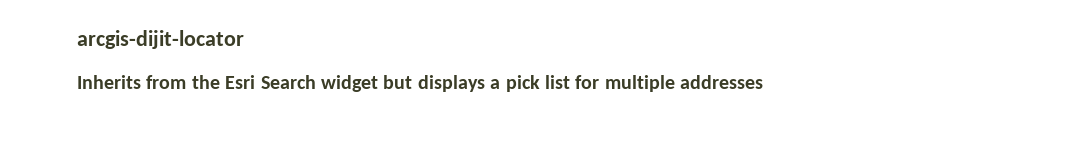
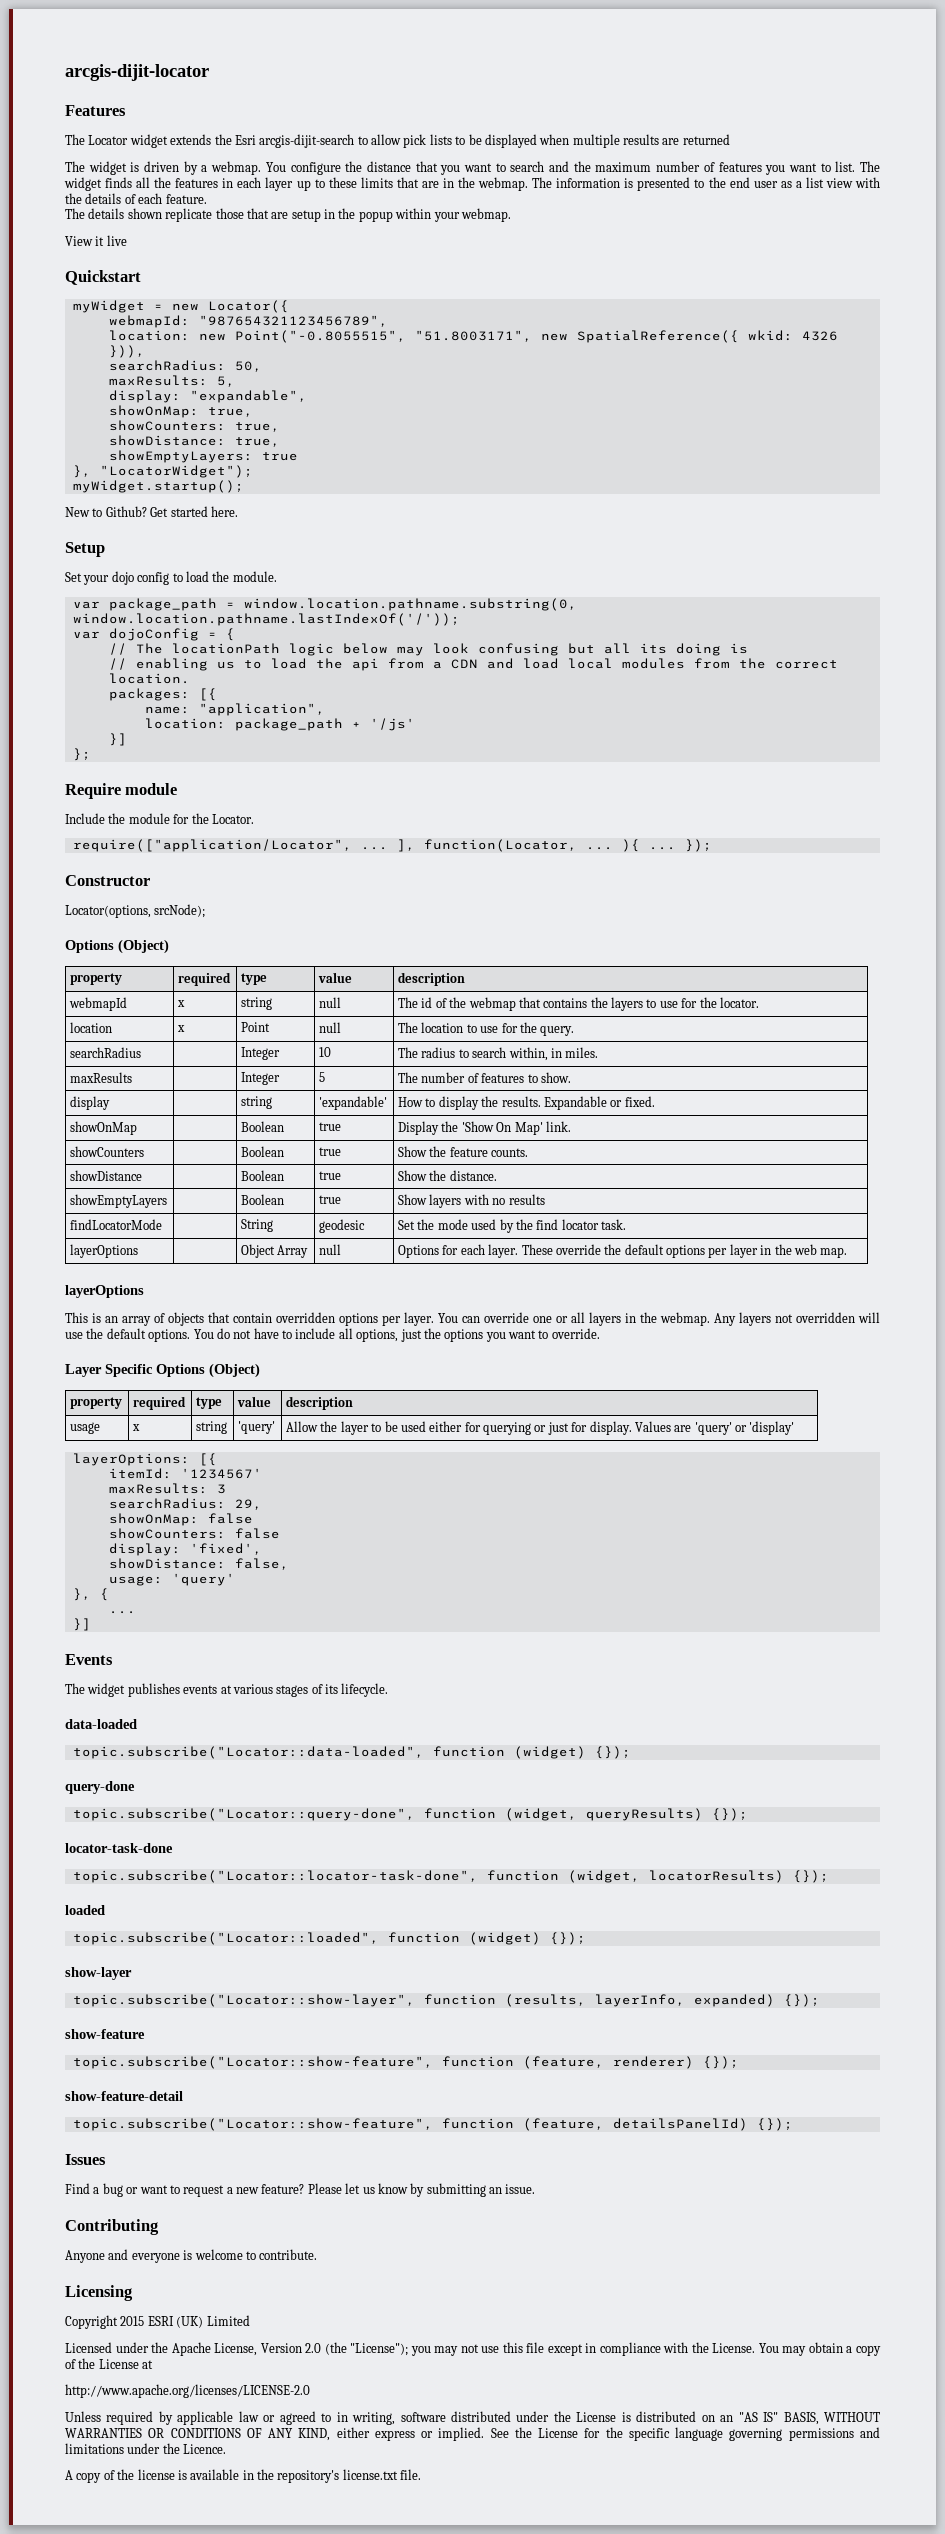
- Inherits from the Esri Search widget but displays a pick list for multiple addresses
+ Features
+ The Locator widget extends the Esri arcgis-dijit-search to allow pick lists to be displayed when multiple results are returned
+ The widget is driven by a webmap. You configure the distance that you want to search and the maximum number of features you want to list. The widget finds all the features in each layer up to these limits that are in the webmap. The information is presented to the end user as a list view with the details of each feature.
+ The details shown replicate those that are setup in the popup within your webmap.
+ View it live
+ Quickstart
+ myWidget = new Locator({
+ webmapId: "987654321123456789",
+ location: new Point("-0.8055515", "51.8003171", new SpatialReference({ wkid: 4326 })),
+ searchRadius: 50,
+ maxResults: 5,
+ display: "expandable",
+ showOnMap: true,
+ showCounters: true,
+ showDistance: true,
+ showEmptyLayers: true
+ }, "LocatorWidget");
+ myWidget.startup();
+ New to Github? Get started here.
+ Setup
+ Set your dojo config to load the module.
+ var package_path = window.location.pathname.substring(0, window.location.pathname.lastIndexOf('/'));
+ var dojoConfig = {
+ // The locationPath logic below may look confusing but all its doing is
+ // enabling us to load the api from a CDN and load local modules from the correct location.
+ packages: [{
+ name: "application",
+ location: package_path + '/js'
+ }]
+ };
+ Require module
+ Include the module for the Locator.
+ require(["application/Locator", ... ], function(Locator, ... ){ ... });
+ Constructor
+ Locator(options, srcNode);
+ Options (Object)
+ property | required | type | value | description
+ webmapId | x | string | null | The id of the webmap that contains the layers to use for the locator.
+ location | x | Point | null | The location to use for the query.
+ searchRadius | | Integer | 10 | The radius to search within, in miles.
+ maxResults | | Integer | 5 | The number of features to show.
+ display | | string | 'expandable' | How to display the results. Expandable or fixed.
+ showOnMap | | Boolean | true | Display the 'Show On Map' link.
+ showCounters | | Boolean | true | Show the feature counts.
+ showDistance | | Boolean | true | Show the distance.
+ showEmptyLayers | | Boolean | true | Show layers with no results
+ findLocatorMode | | String | geodesic | Set the mode used by the find locator task.
+ layerOptions | | Object Array | null | Options for each layer. These override the default options per layer in the web map.
+ layerOptions
+ This is an array of objects that contain overridden options per layer. You can override one or all layers in the webmap. Any layers not overridden will use the default options. You do not have to include all options, just the options you want to override.
+ Layer Specific Options (Object)
+ property | required | type | value | description
+ usage | x | string | 'query' | Allow the layer to be used either for querying or just for display. Values are 'query' or 'display'
+ layerOptions: [{
+ itemId: '1234567'
+ maxResults: 3
+ searchRadius: 29,
+ showOnMap: false
+ showCounters: false
+ display: 'fixed',
+ showDistance: false,
+ usage: 'query'
+ }, {
+ ...
+ }]
+ Events
+ The widget publishes events at various stages of its lifecycle.
+ data-loaded
+ topic.subscribe("Locator::data-loaded", function (widget) {});
+ query-done
+ topic.subscribe("Locator::query-done", function (widget, queryResults) {});
+ locator-task-done
+ topic.subscribe("Locator::locator-task-done", function (widget, locatorResults) {});
+ loaded
+ topic.subscribe("Locator::loaded", function (widget) {});
+ show-layer
+ topic.subscribe("Locator::show-layer", function (results, layerInfo, expanded) {});
+ show-feature
+ topic.subscribe("Locator::show-feature", function (feature, renderer) {});
+ show-feature-detail
+ topic.subscribe("Locator::show-feature", function (feature, detailsPanelId) {});
+ Issues
+ Find a bug or want to request a new feature? Please let us know by submitting an issue.
+ Contributing
+ Anyone and everyone is welcome to contribute.
+ Licensing
+ Copyright 2015 ESRI (UK) Limited
+ Licensed under the Apache License, Version 2.0 (the "License"); you may not use this file except in compliance with the License. You may obtain a copy of the License at
+ http://www.apache.org/licenses/LICENSE-2.0
+ Unless required by applicable law or agreed to in writing, software distributed under the License is distributed on an "AS IS" BASIS, WITHOUT WARRANTIES OR CONDITIONS OF ANY KIND, either express or implied. See the License for the specific language governing permissions and limitations under the Licence.
+ A copy of the license is available in the repository's license.txt file.

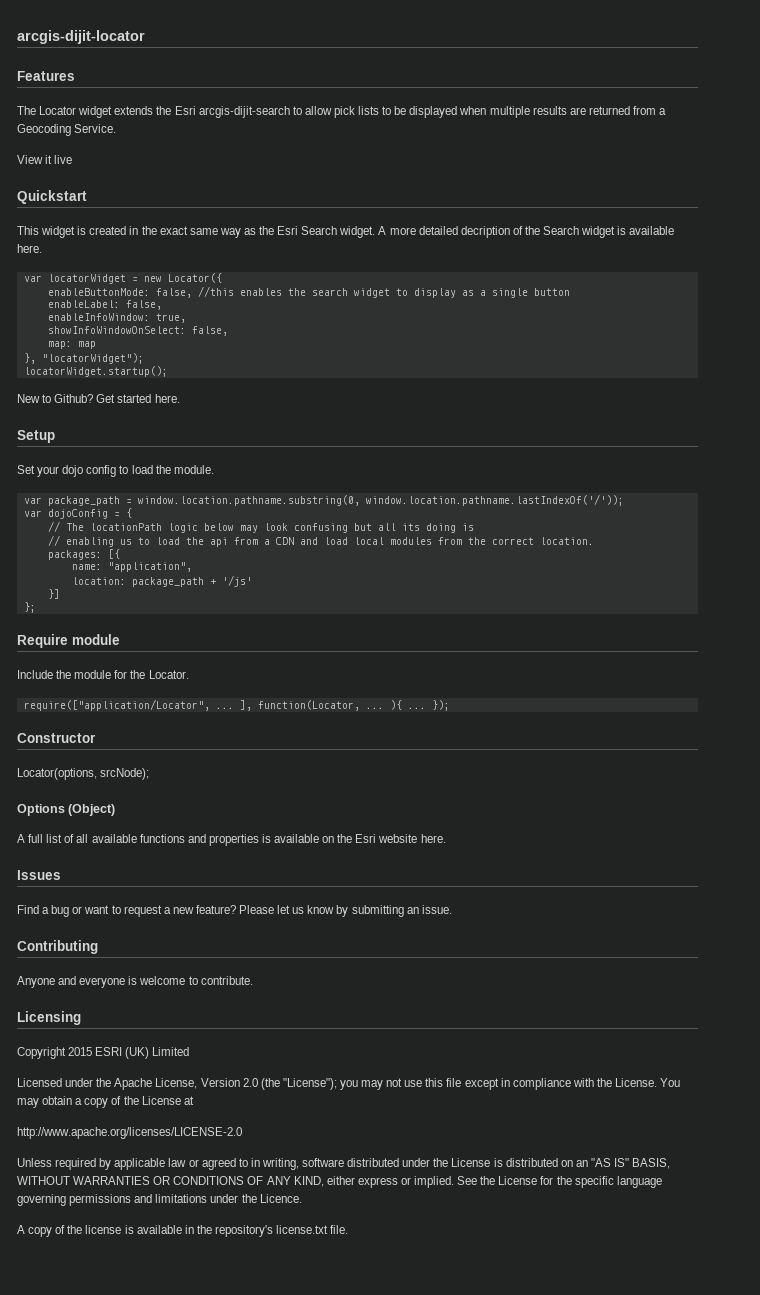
- The Locator widget extends the Esri arcgis-dijit-search to allow pick lists to be displayed when multiple results are returned
- The widget is driven by a webmap. You configure the distance that you want to search and the maximum number of features you want to list. The widget finds all the features in each layer up to these limits that are in the webmap. The information is presented to the end user as a list view with the details of each feature.
- The details shown replicate those that are setup in the popup within your webmap.
+ The Locator widget extends the Esri arcgis-dijit-search to allow pick lists to be displayed when multiple results are returned from a Geocoding Service.
  View it live
  Quickstart
- myWidget = new Locator({
- webmapId: "987654321123456789",
- location: new Point("-0.8055515", "51.8003171", new SpatialReference({ wkid: 4326 })),
- searchRadius: 50,
- maxResults: 5,
- display: "expandable",
- showOnMap: true,
- showCounters: true,
- showDistance: true,
- showEmptyLayers: true
- }, "LocatorWidget");
- myWidget.startup();
+ This widget is created in the exact same way as the Esri Search widget. A more detailed decription of the Search widget is available here.
+ var locatorWidget = new Locator({
+ enableButtonMode: false, //this enables the search widget to display as a single button
+ enableLabel: false,
+ enableInfoWindow: true,
+ showInfoWindowOnSelect: false,
+ map: map
+ }, "locatorWidget");
+ locatorWidget.startup();
  Locator(options, srcNode);
  Options (Object)
- property | required | type | value | description
- webmapId | x | string | null | The id of the webmap that contains the layers to use for the locator.
- location | x | Point | null | The location to use for the query.
- searchRadius | | Integer | 10 | The radius to search within, in miles.
- maxResults | | Integer | 5 | The number of features to show.
- display | | string | 'expandable' | How to display the results. Expandable or fixed.
- showOnMap | | Boolean | true | Display the 'Show On Map' link.
- showCounters | | Boolean | true | Show the feature counts.
- showDistance | | Boolean | true | Show the distance.
- showEmptyLayers | | Boolean | true | Show layers with no results
- findLocatorMode | | String | geodesic | Set the mode used by the find locator task.
- layerOptions | | Object Array | null | Options for each layer. These override the default options per layer in the web map.
- layerOptions
- This is an array of objects that contain overridden options per layer. You can override one or all layers in the webmap. Any layers not overridden will use the default options. You do not have to include all options, just the options you want to override.
- Layer Specific Options (Object)
- property | required | type | value | description
- usage | x | string | 'query' | Allow the layer to be used either for querying or just for display. Values are 'query' or 'display'
- layerOptions: [{
- itemId: '1234567'
- maxResults: 3
- searchRadius: 29,
- showOnMap: false
- showCounters: false
- display: 'fixed',
- showDistance: false,
- usage: 'query'
- }, {
- ...
- }]
- Events
- The widget publishes events at various stages of its lifecycle.
- data-loaded
- topic.subscribe("Locator::data-loaded", function (widget) {});
- query-done
- topic.subscribe("Locator::query-done", function (widget, queryResults) {});
- locator-task-done
- topic.subscribe("Locator::locator-task-done", function (widget, locatorResults) {});
- loaded
- topic.subscribe("Locator::loaded", function (widget) {});
- show-layer
- topic.subscribe("Locator::show-layer", function (results, layerInfo, expanded) {});
- show-feature
- topic.subscribe("Locator::show-feature", function (feature, renderer) {});
- show-feature-detail
- topic.subscribe("Locator::show-feature", function (feature, detailsPanelId) {});
+ A full list of all available functions and properties is available on the Esri website here.

